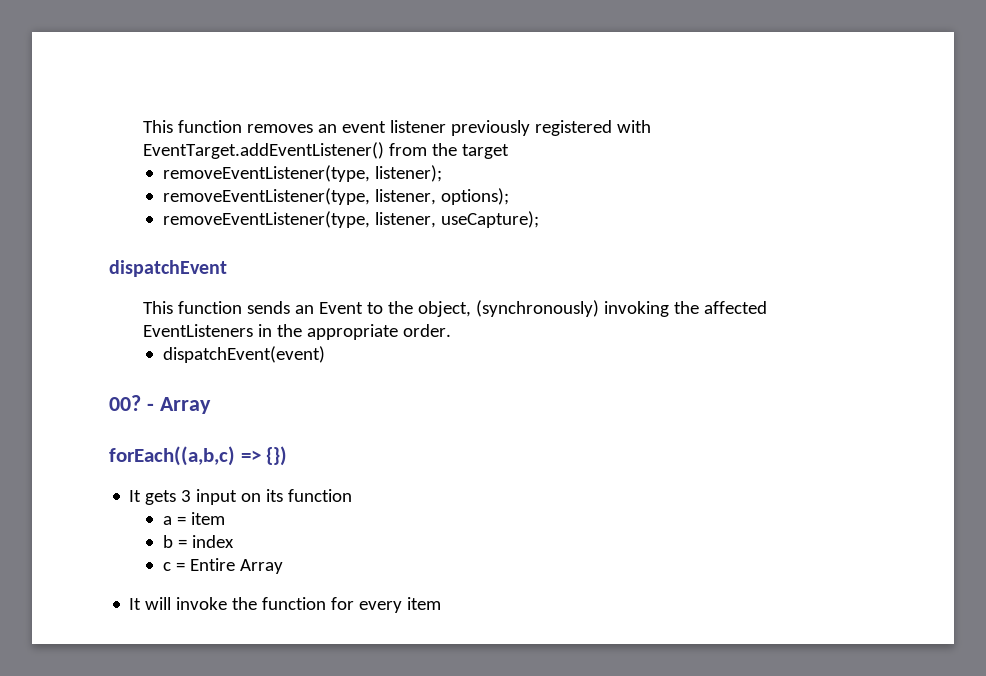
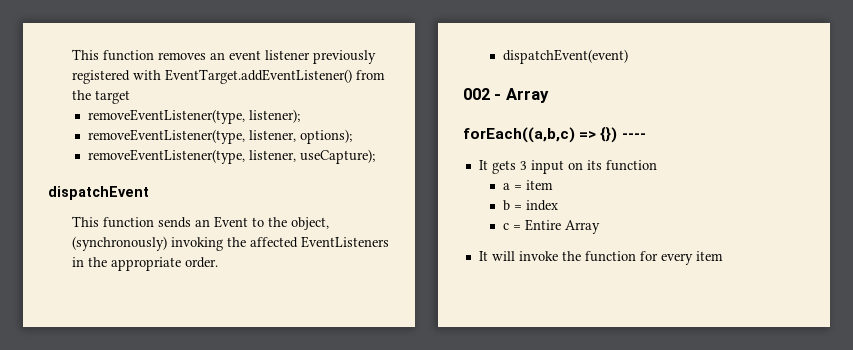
- 00? - Array
+ 002 - Array
- forEach((a,b,c) => {})
+ forEach((a,b,c) => {}) ----

